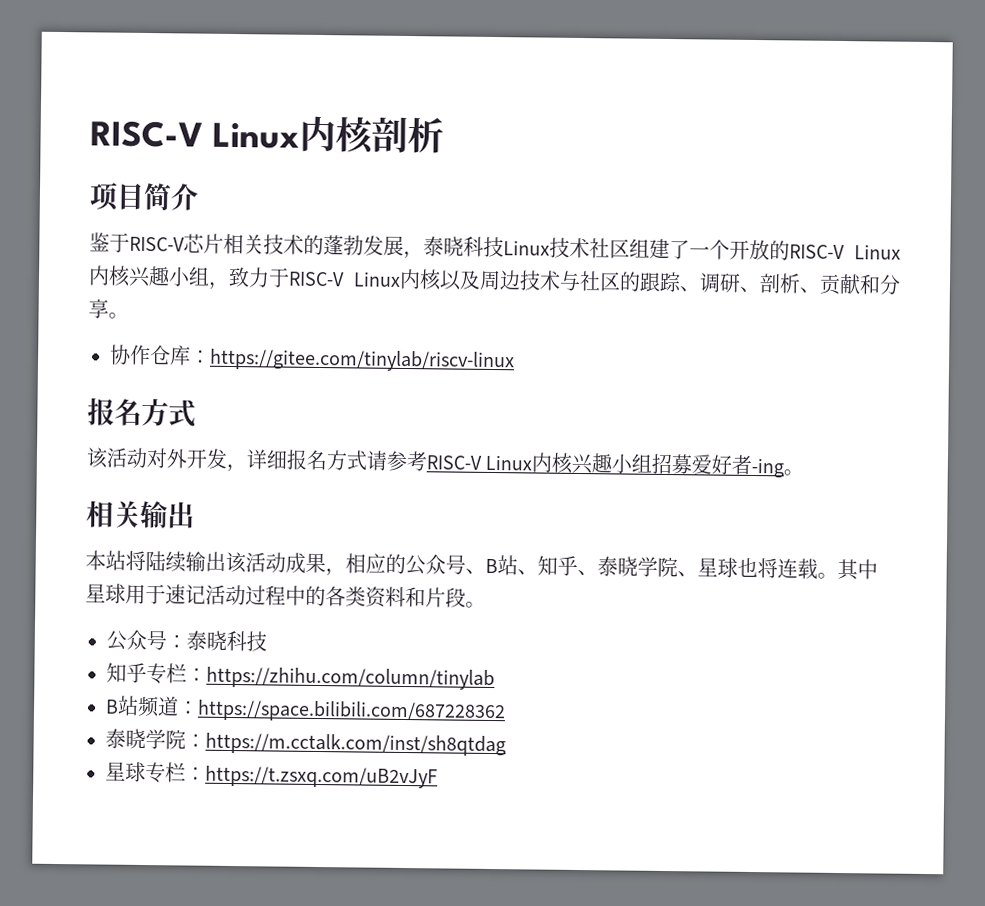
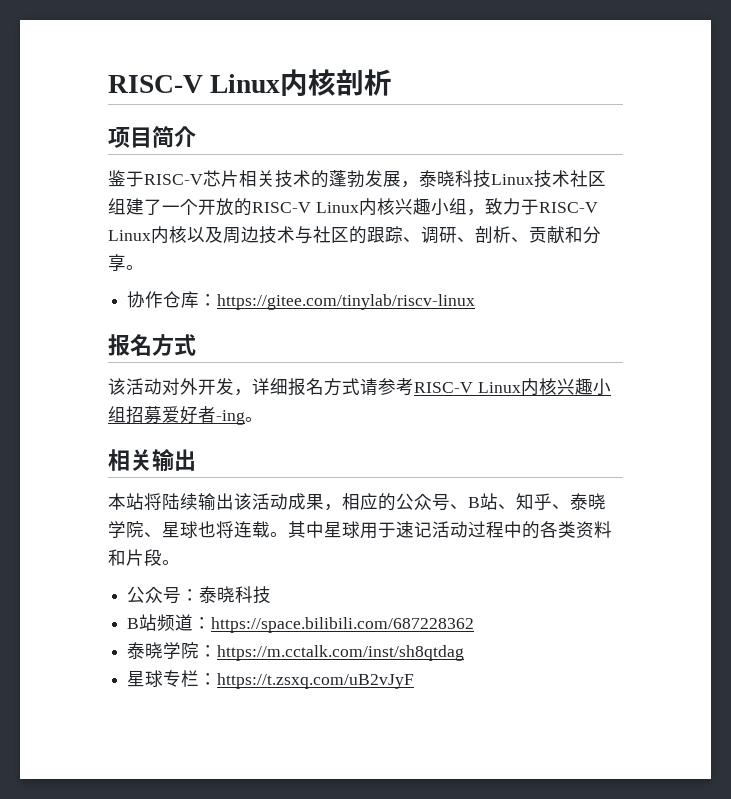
- 知乎专栏：https://zhihu.com/column/tinylab

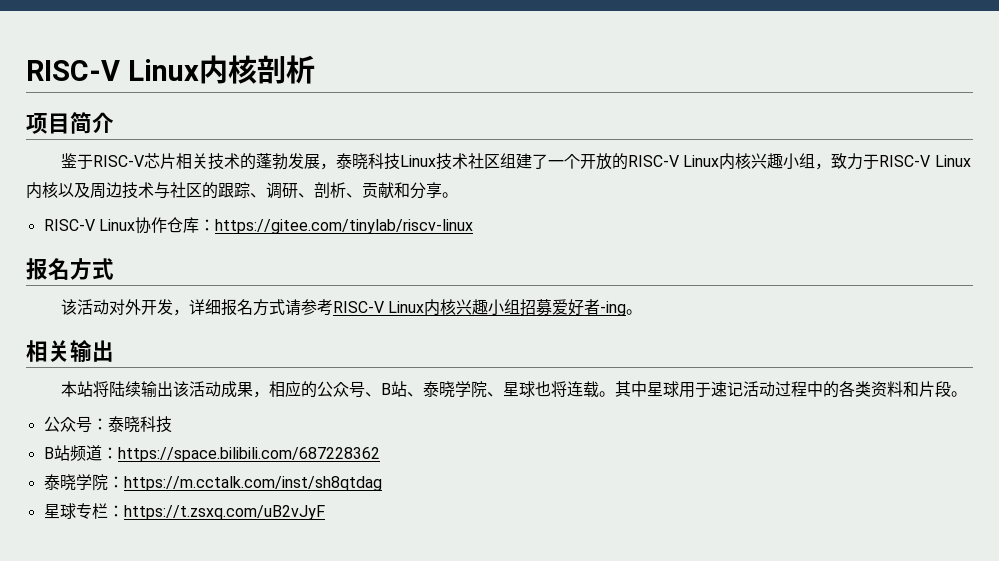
- 协作仓库：https://gitee.com/tinylab/riscv-linux
+ RISC-V Linux协作仓库：https://gitee.com/tinylab/riscv-linux
- 本站将陆续输出该活动成果，相应的公众号、B站、知乎、泰晓学院、星球也将连载。
+ 本站将陆续输出该活动成果，相应的公众号、B站、泰晓学院、星球也将连载。

